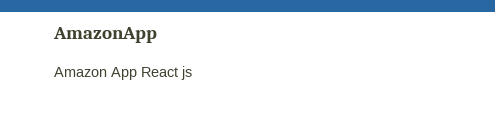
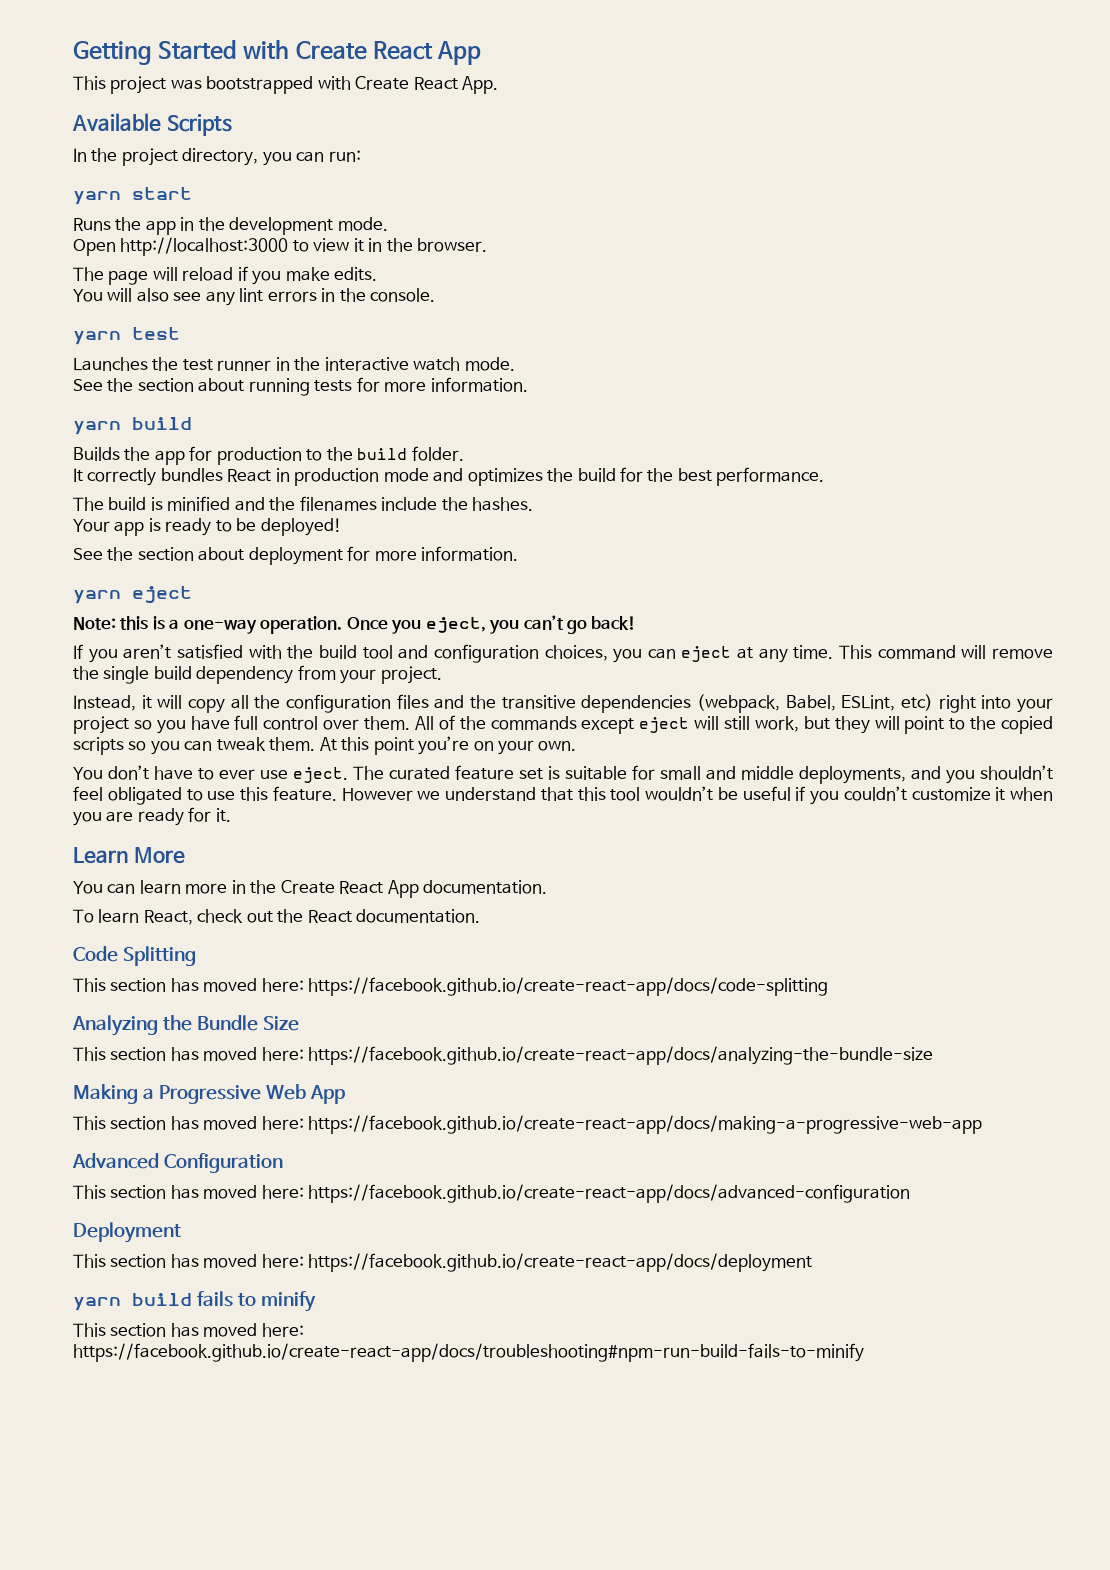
- AmazonApp
- Amazon App React js
+ Getting Started with Create React App
+ This project was bootstrapped with Create React App.
+ Available Scripts
+ In the project directory, you can run:
+ yarn start
+ Runs the app in the development mode.
+ Open http://localhost:3000 to view it in the browser.
+ The page will reload if you make edits.
+ You will also see any lint errors in the console.
+ yarn test
+ Launches the test runner in the interactive watch mode.
+ See the section about running tests for more information.
+ yarn build
+ Builds the app for production to the build folder.
+ It correctly bundles React in production mode and optimizes the build for the best performance.
+ The build is minified and the filenames include the hashes.
+ Your app is ready to be deployed!
+ See the section about deployment for more information.
+ yarn eject
+ Note: this is a one-way operation. Once you eject, you can’t go back!
+ If you aren’t satisfied with the build tool and configuration choices, you can eject at any time. This command will remove the single build dependency from your project.
+ Instead, it will copy all the configuration files and the transitive dependencies (webpack, Babel, ESLint, etc) right into your project so you have full control over them. All of the commands except eject will still work, but they will point to the copied scripts so you can tweak them. At this point you’re on your own.
+ You don’t have to ever use eject. The curated feature set is suitable for small and middle deployments, and you shouldn’t feel obligated to use this feature. However we understand that this tool wouldn’t be useful if you couldn’t customize it when you are ready for it.
+ Learn More
+ You can learn more in the Create React App documentation.
+ To learn React, check out the React documentation.
+ Code Splitting
+ This section has moved here: https://facebook.github.io/create-react-app/docs/code-splitting
+ Analyzing the Bundle Size
+ This section has moved here: https://facebook.github.io/create-react-app/docs/analyzing-the-bundle-size
+ Making a Progressive Web App
+ This section has moved here: https://facebook.github.io/create-react-app/docs/making-a-progressive-web-app
+ Advanced Configuration
+ This section has moved here: https://facebook.github.io/create-react-app/docs/advanced-configuration
+ Deployment
+ This section has moved here: https://facebook.github.io/create-react-app/docs/deployment
+ yarn build fails to minify
+ This section has moved here: https://facebook.github.io/create-react-app/docs/troubleshooting#npm-run-build-fails-to-minify

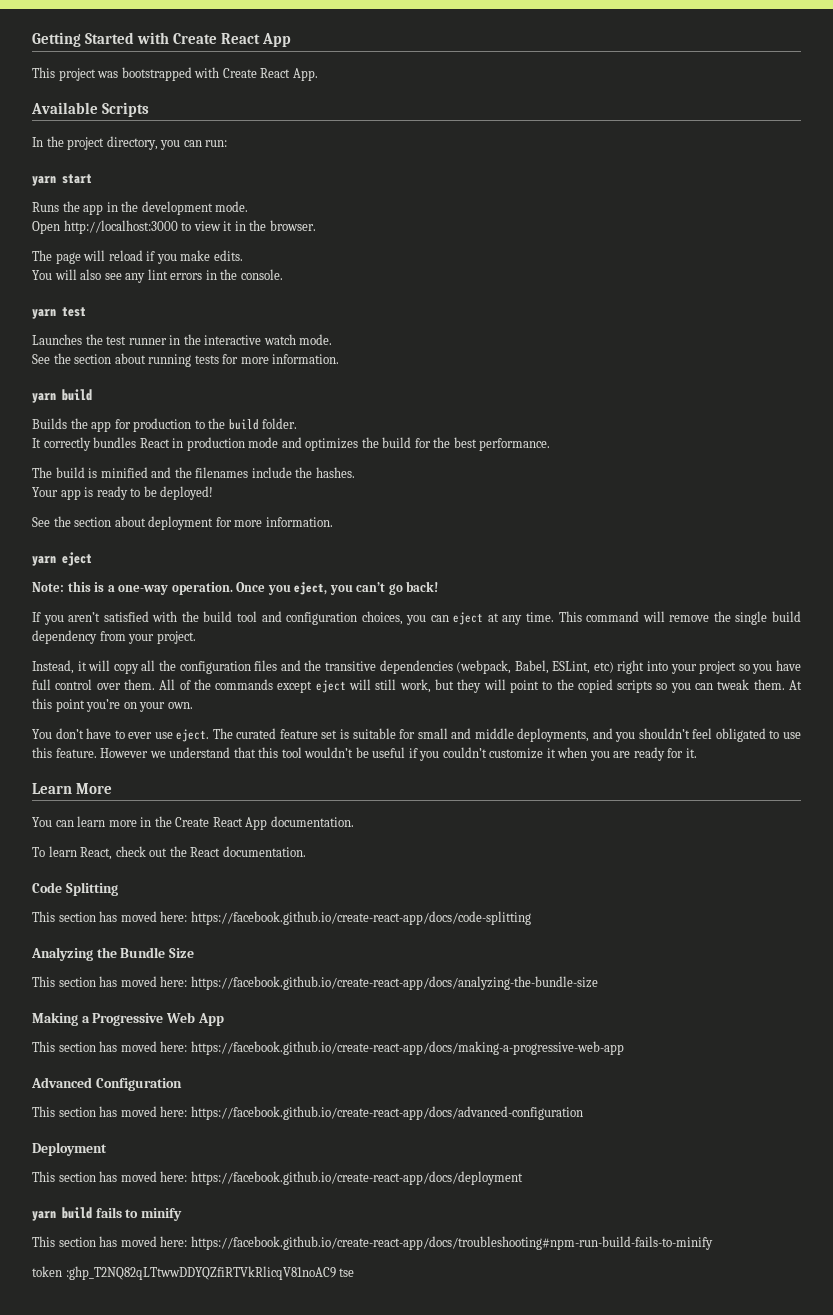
+ token :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 tse

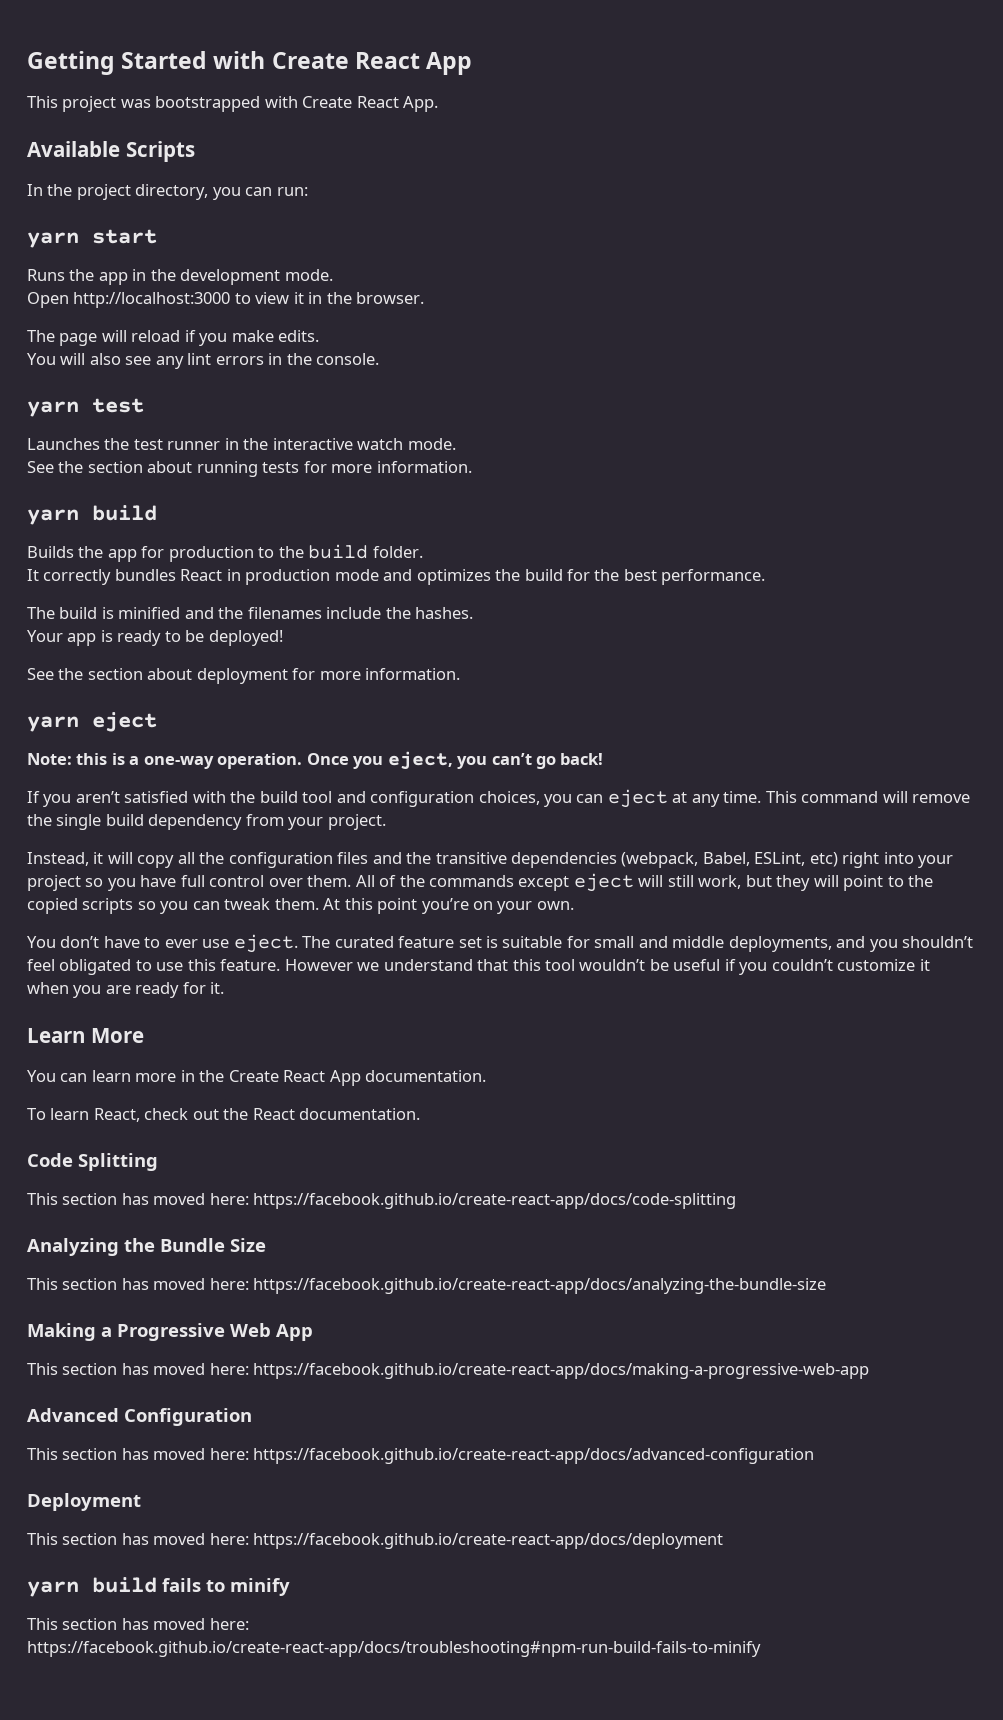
- token :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 tse

